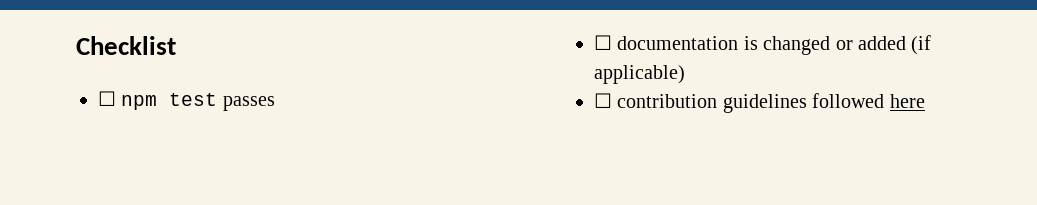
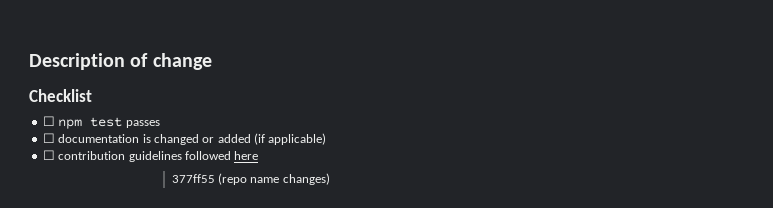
+ Description of change
+ 377ff55 (repo name changes)

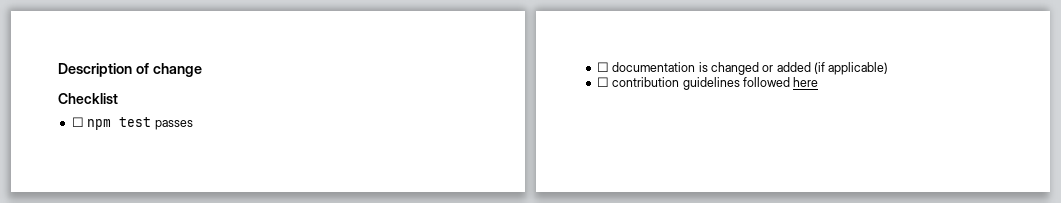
- 377ff55 (repo name changes)

